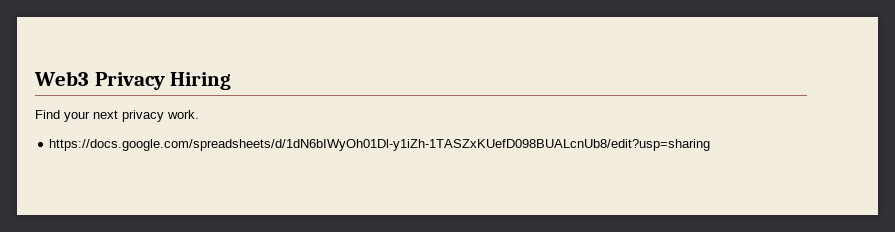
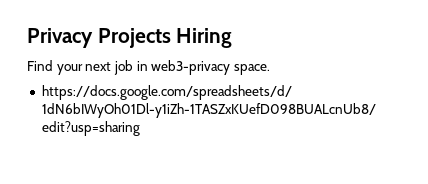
- Web3 Privacy Hiring
+ Privacy Projects Hiring
- Find your next privacy work.
+ Find your next job in web3-privacy space.

